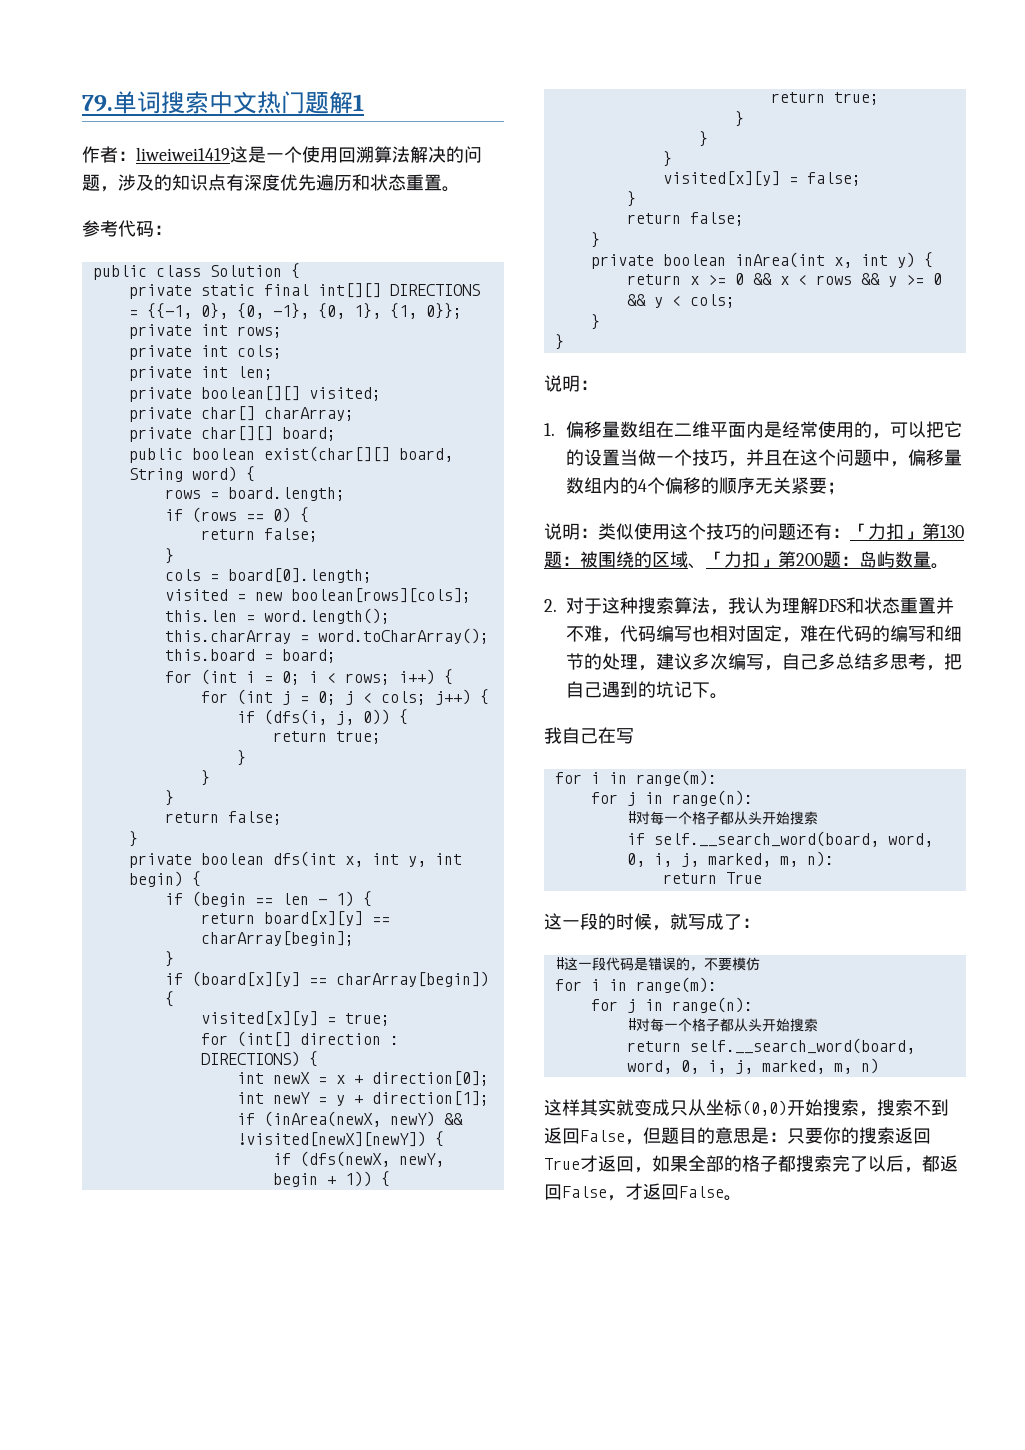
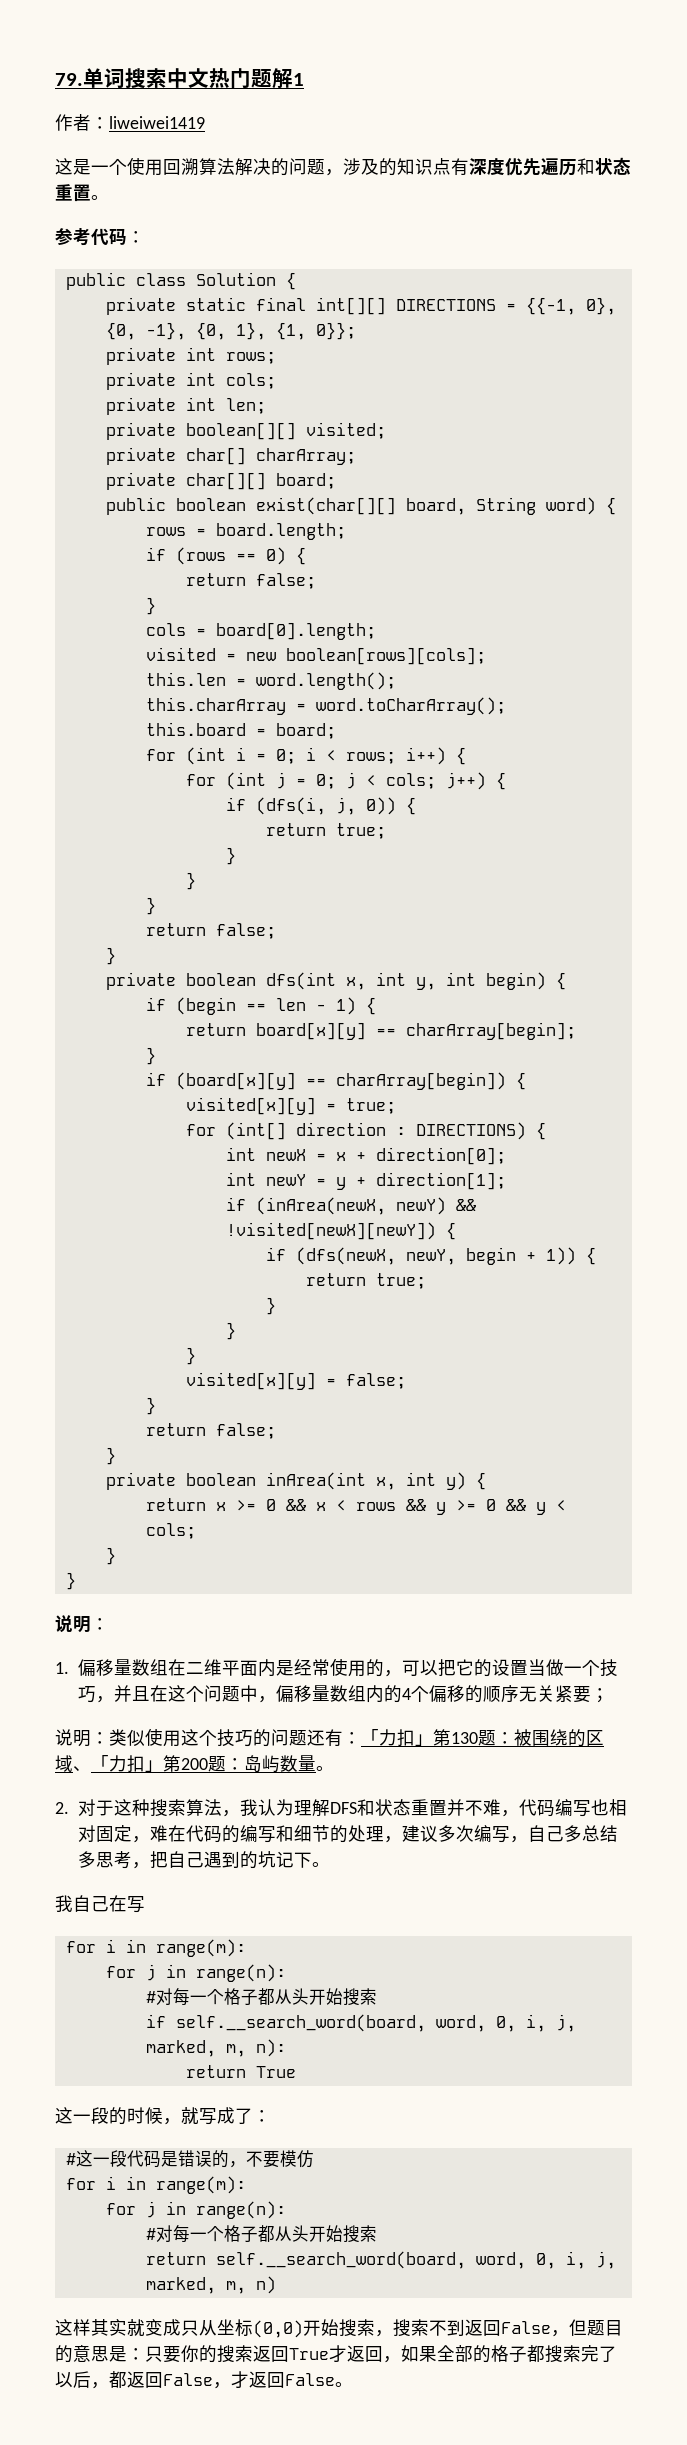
- 作者：liweiwei1419这是一个使用回溯算法解决的问题，涉及的知识点有深度优先遍历和状态重置。
+ 作者：liweiwei1419
+ 这是一个使用回溯算法解决的问题，涉及的知识点有深度优先遍历和状态重置。

